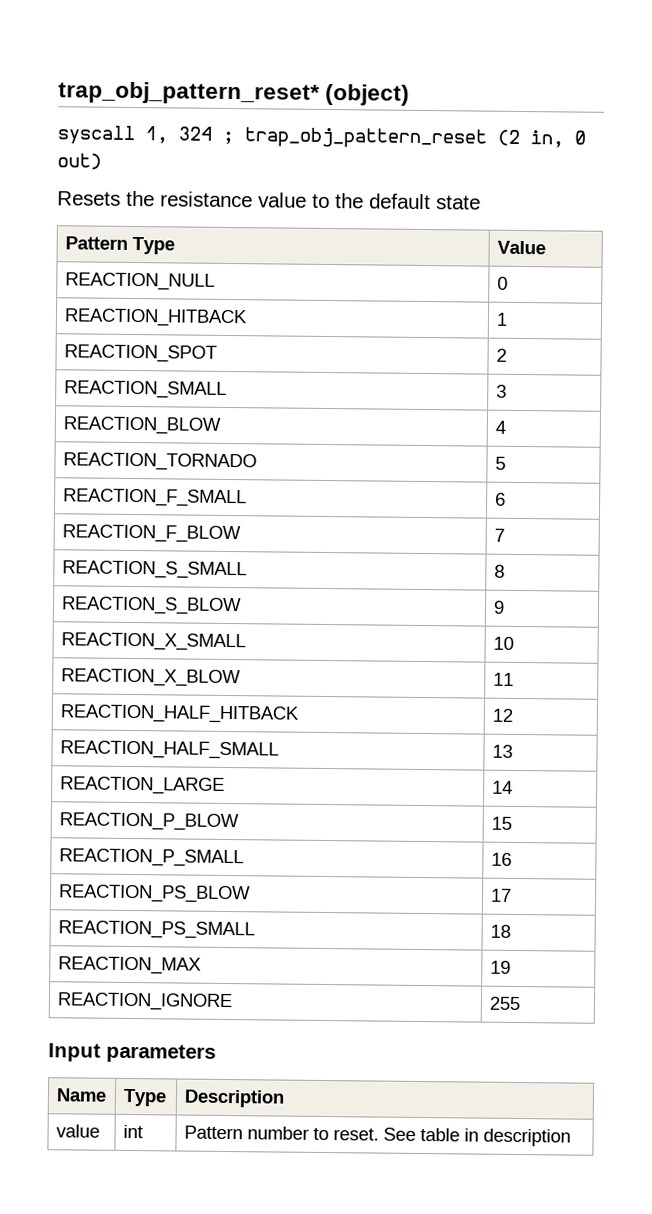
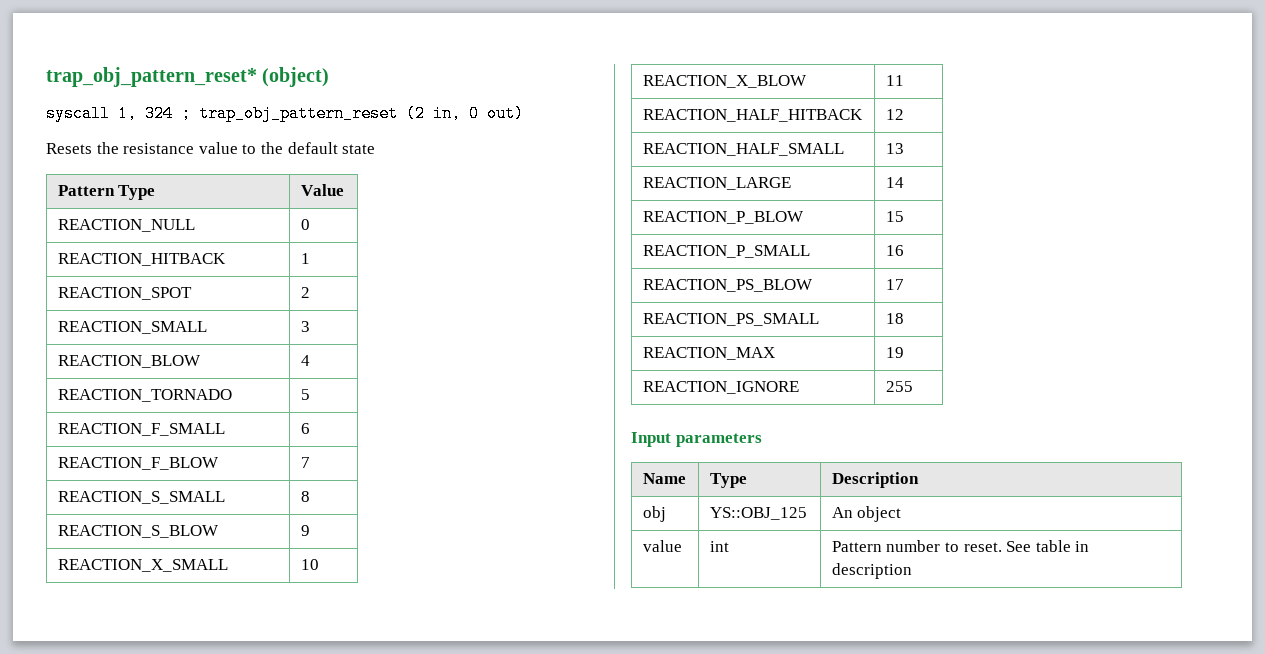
+ obj | YS::OBJ_125 | An object

